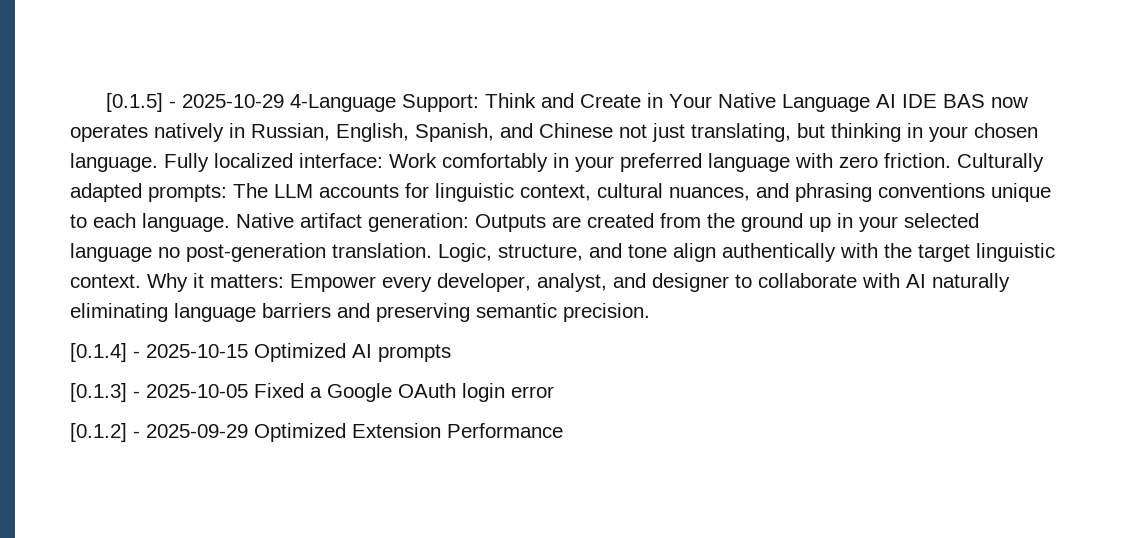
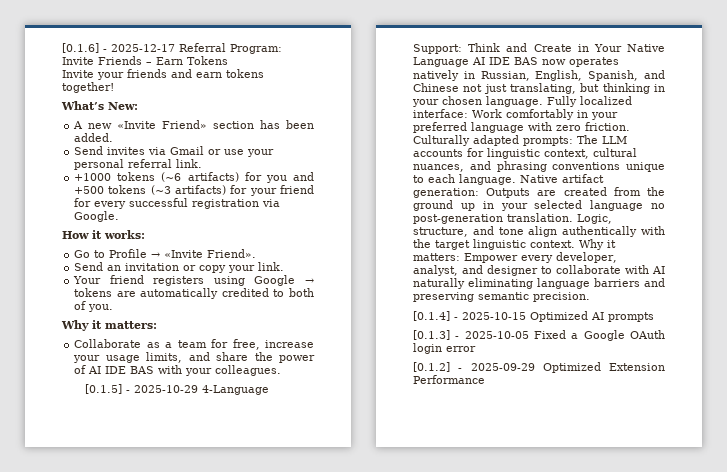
+ [0.1.6] - 2025-12-17 Referral Program: Invite Friends – Earn Tokens
+ Invite your friends and earn tokens together!
+ What’s New:
+ A new «Invite Friend» section has been added.
+ Send invites via Gmail or use your personal referral link.
+ +1000 tokens (~6 artifacts) for you and +500 tokens (~3 artifacts) for your friend for every successful registration via Google.
+ How it works:
+ Go to Profile → «Invite Friend».
+ Send an invitation or copy your link.
+ Your friend registers using Google → tokens are automatically credited to both of you.
+ Why it matters:
+ Collaborate as a team for free, increase your usage limits, and share the power of AI IDE BAS with your colleagues.

